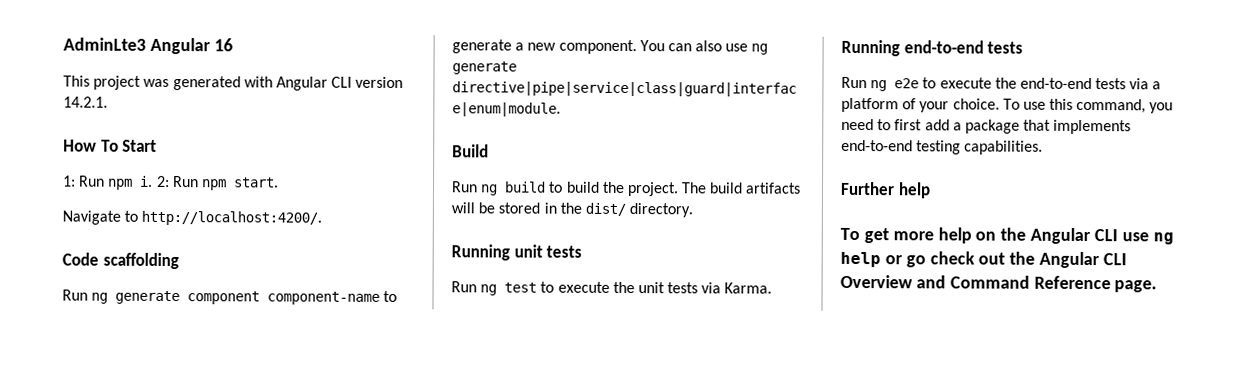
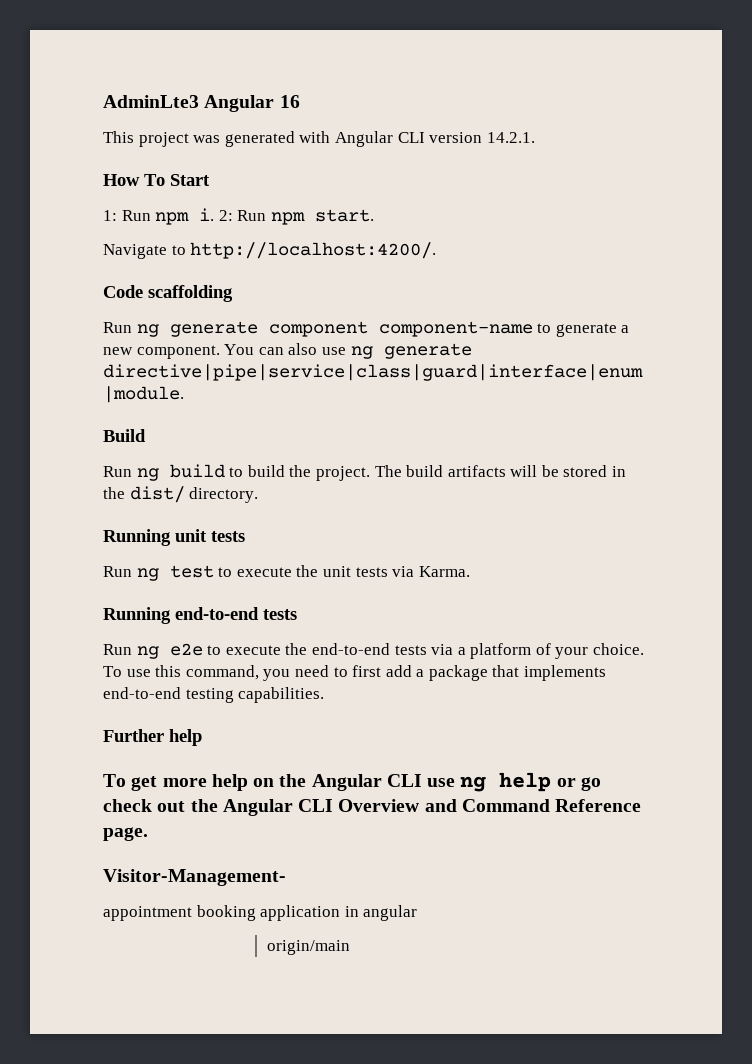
+ Visitor-Management-
+ appointment booking application in angular
+ origin/main

